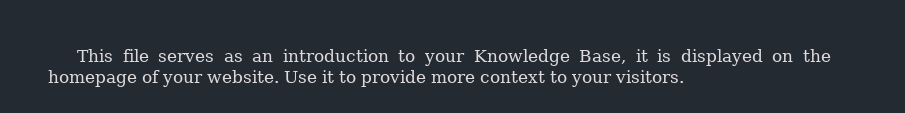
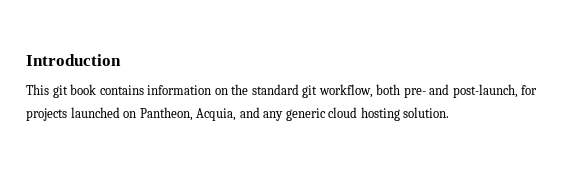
- This file serves as an introduction to your Knowledge Base, it is displayed on the homepage of your website. Use it to provide more context to your visitors.
+ Introduction
+ This git book contains information on the standard git workflow, both pre- and post-launch, for projects launched on Pantheon, Acquia, and any generic cloud hosting solution.

